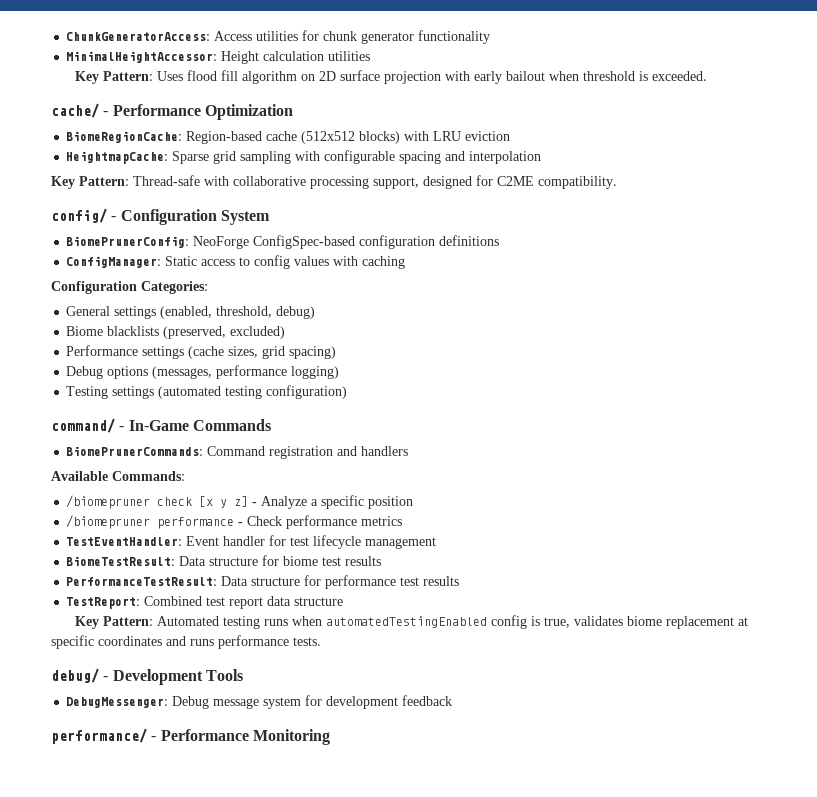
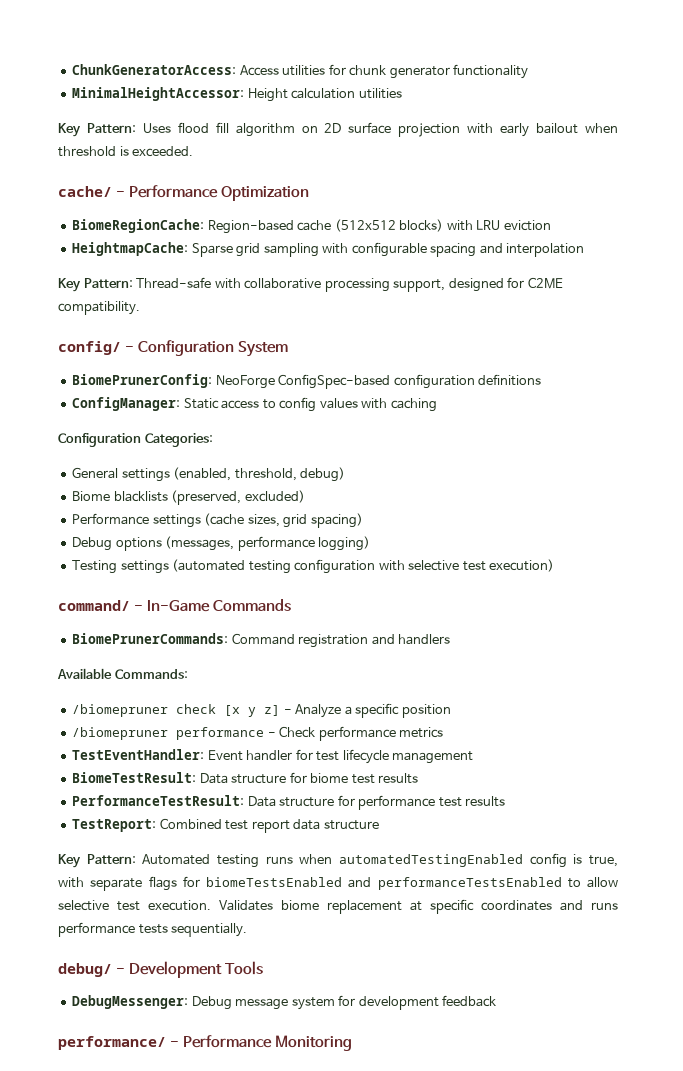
- Testing settings (automated testing configuration)
+ Testing settings (automated testing configuration with selective test execution)
- Key Pattern: Automated testing runs when automatedTestingEnabled config is true, validates biome replacement at specific coordinates and runs performance tests.
+ Key Pattern: Automated testing runs when automatedTestingEnabled config is true, with separate flags for biomeTestsEnabled and performanceTestsEnabled to allow selective test execution. Validates biome replacement at specific coordinates and runs performance tests sequentially.

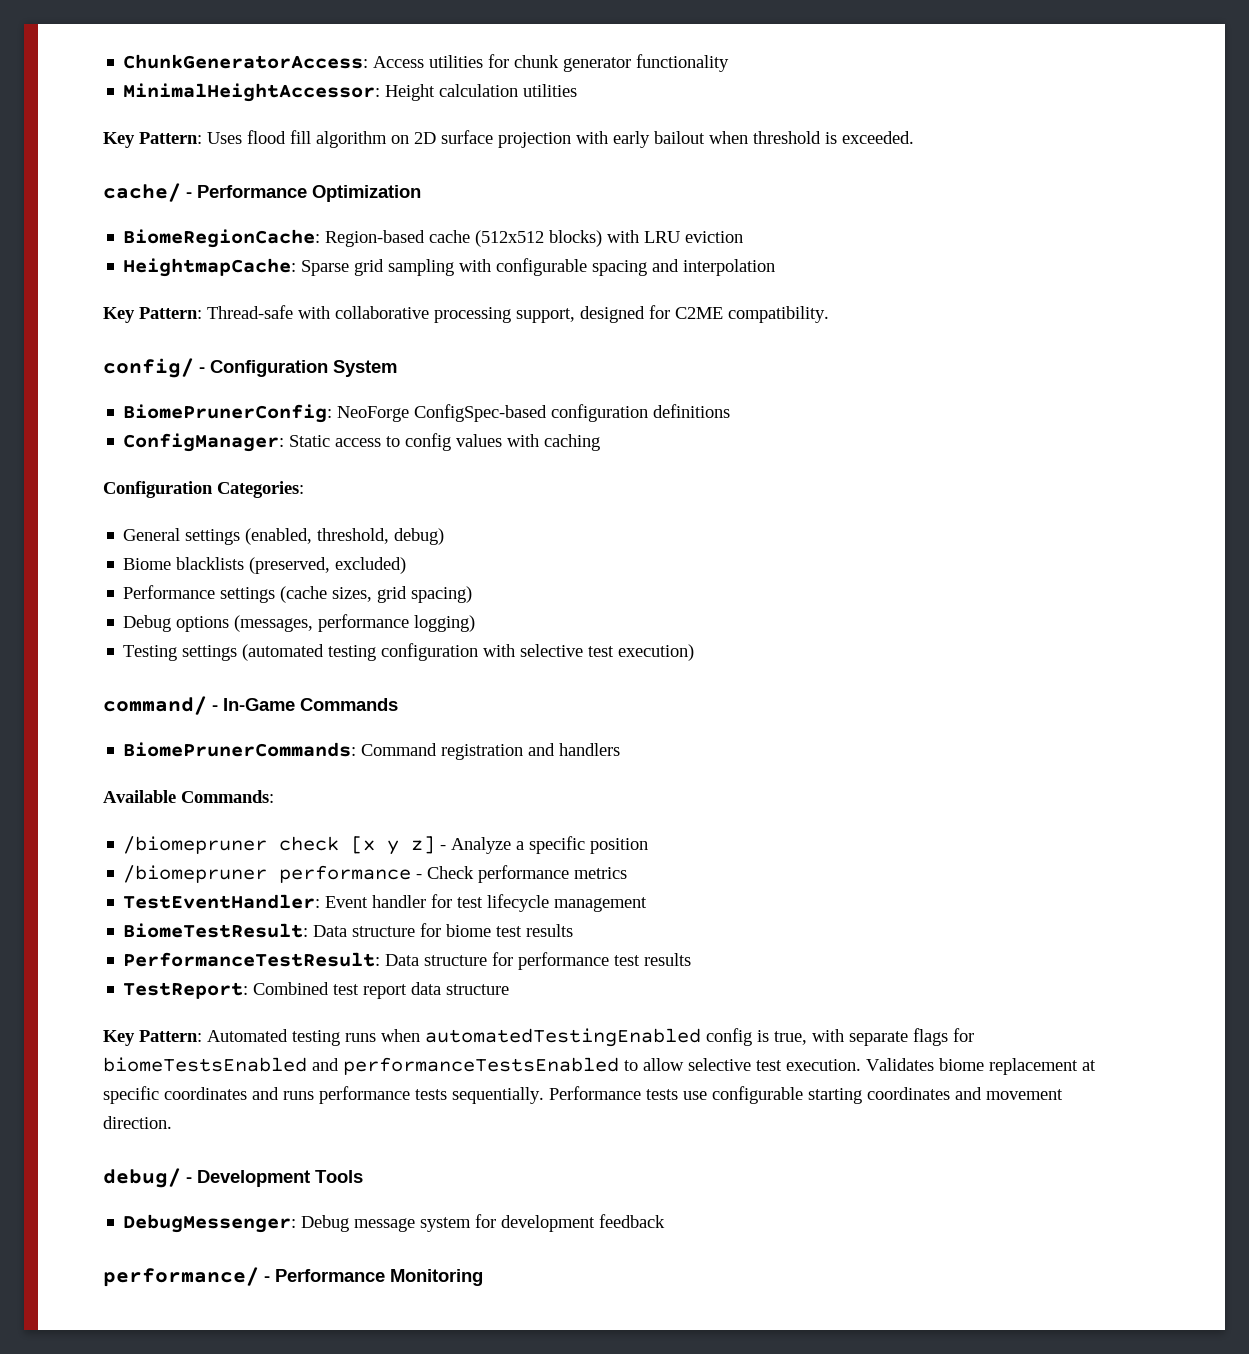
+ Performance tests use configurable starting coordinates and movement direction.

